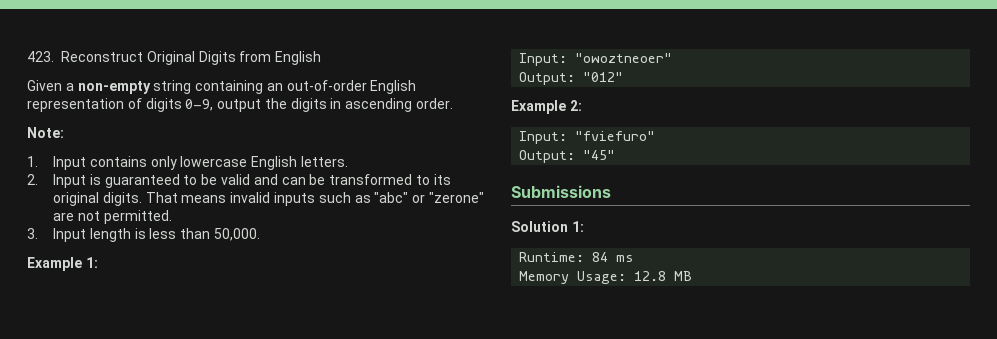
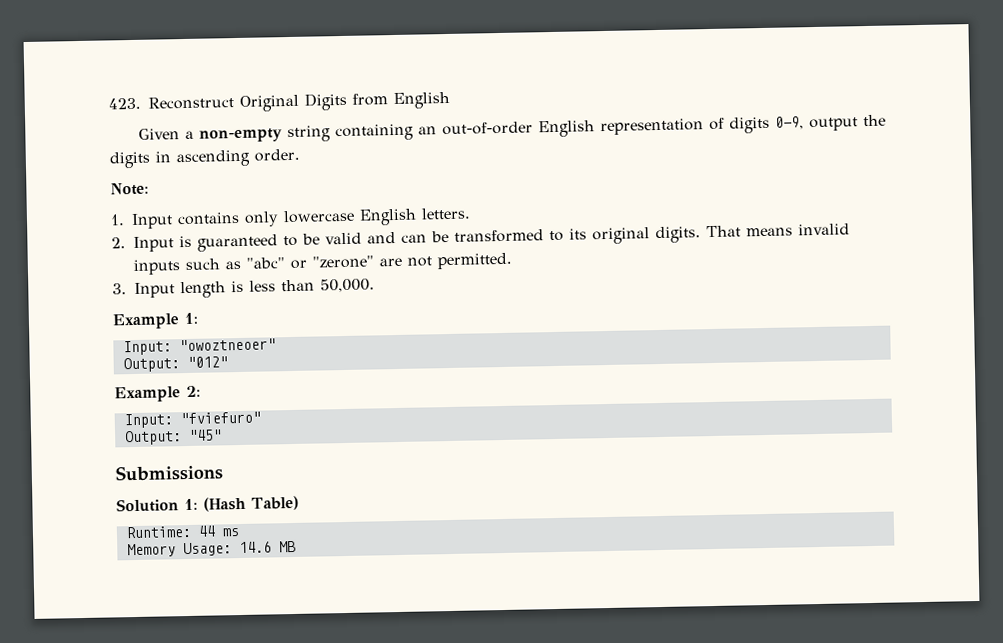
- Solution 1:
+ Solution 1: (Hash Table)
- Runtime: 84 ms
+ Runtime: 44 ms
- Memory Usage: 12.8 MB
+ Memory Usage: 14.6 MB

